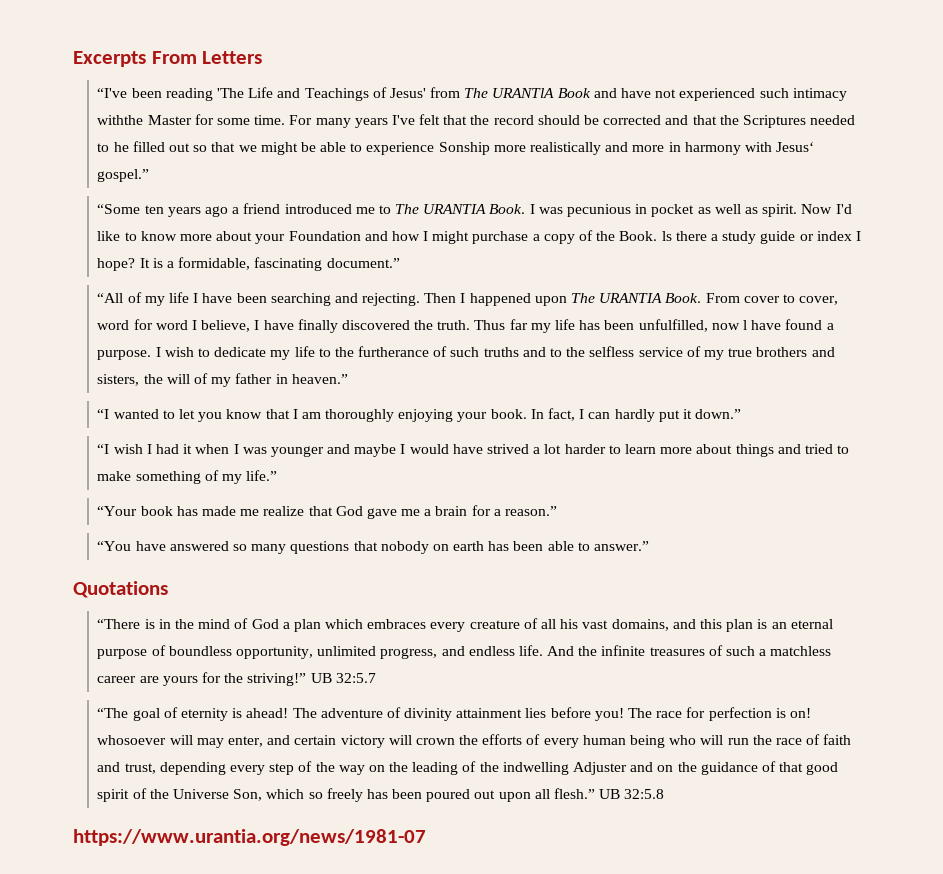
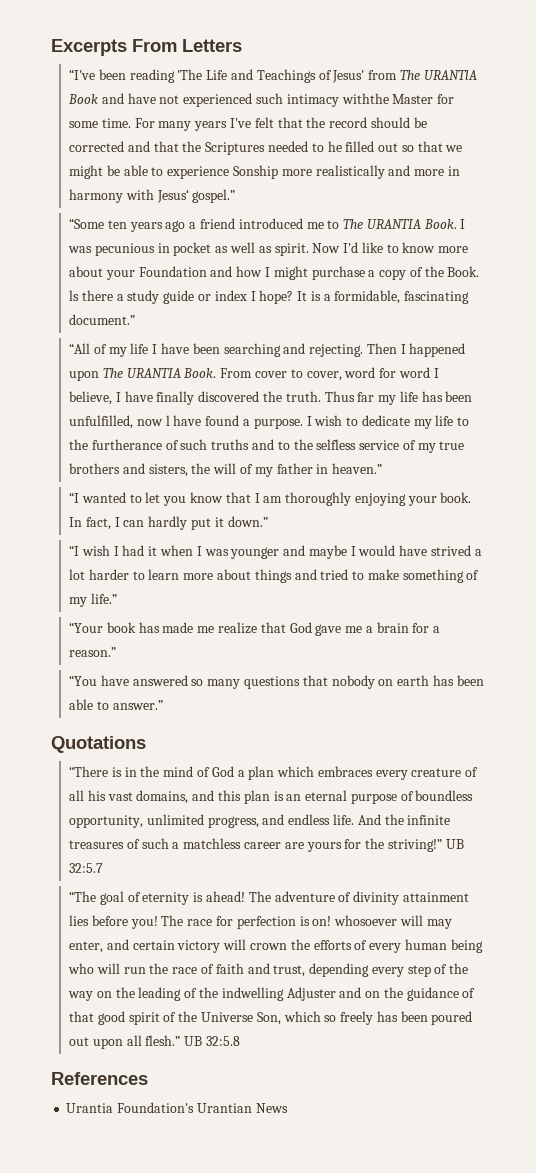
- https://www.urantia.org/news/1981-07
+ References
+ Urantia Foundation's Urantian News

